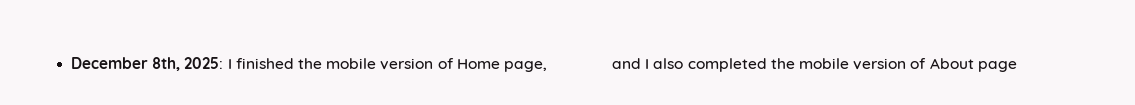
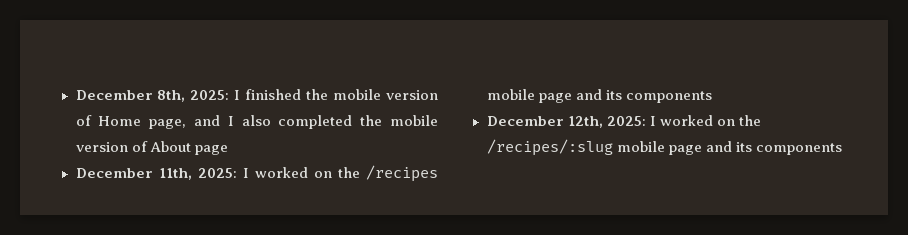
+ December 11th, 2025: I worked on the /recipes mobile page and its components
+ December 12th, 2025: I worked on the /recipes/:slug mobile page and its components

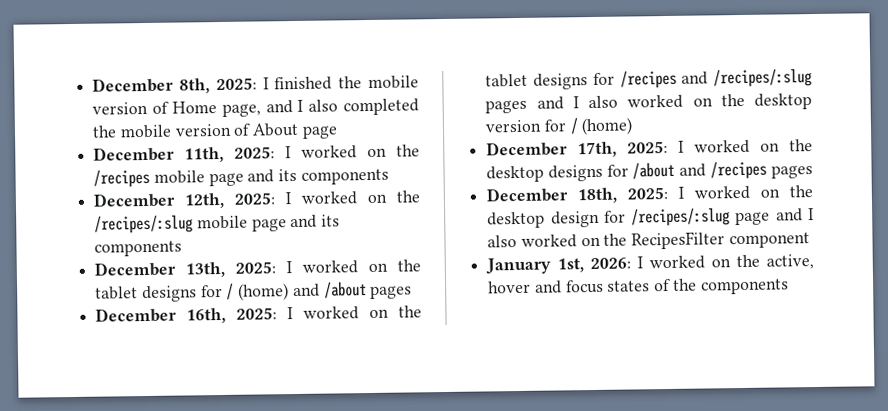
+ December 13th, 2025: I worked on the tablet designs for / (home) and /about pages
+ December 16th, 2025: I worked on the tablet designs for /recipes and /recipes/:slug pages and I also worked on the desktop version for / (home)
+ December 17th, 2025: I worked on the desktop designs for /about and /recipes pages
+ December 18th, 2025: I worked on the desktop design for /recipes/:slug page and I also worked on the RecipesFilter component
+ January 1st, 2026: I worked on the active, hover and focus states of the components

